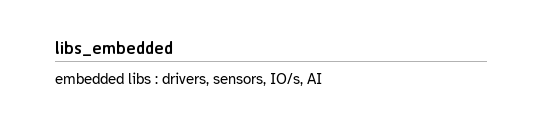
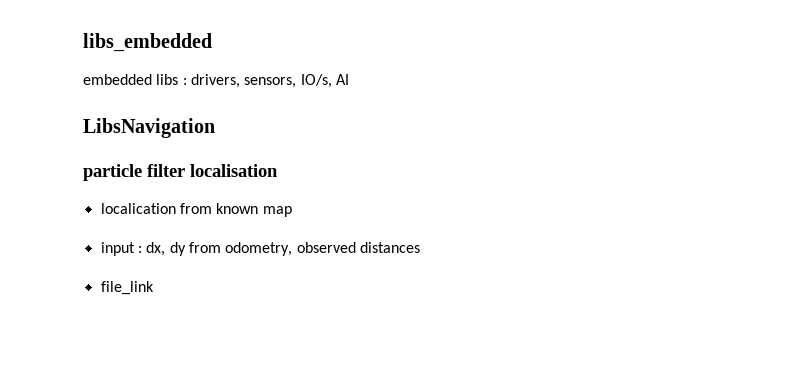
+ LibsNavigation
+ particle filter localisation
+ localication from known map
+ input : dx, dy from odometry, observed distances
+ file_link

